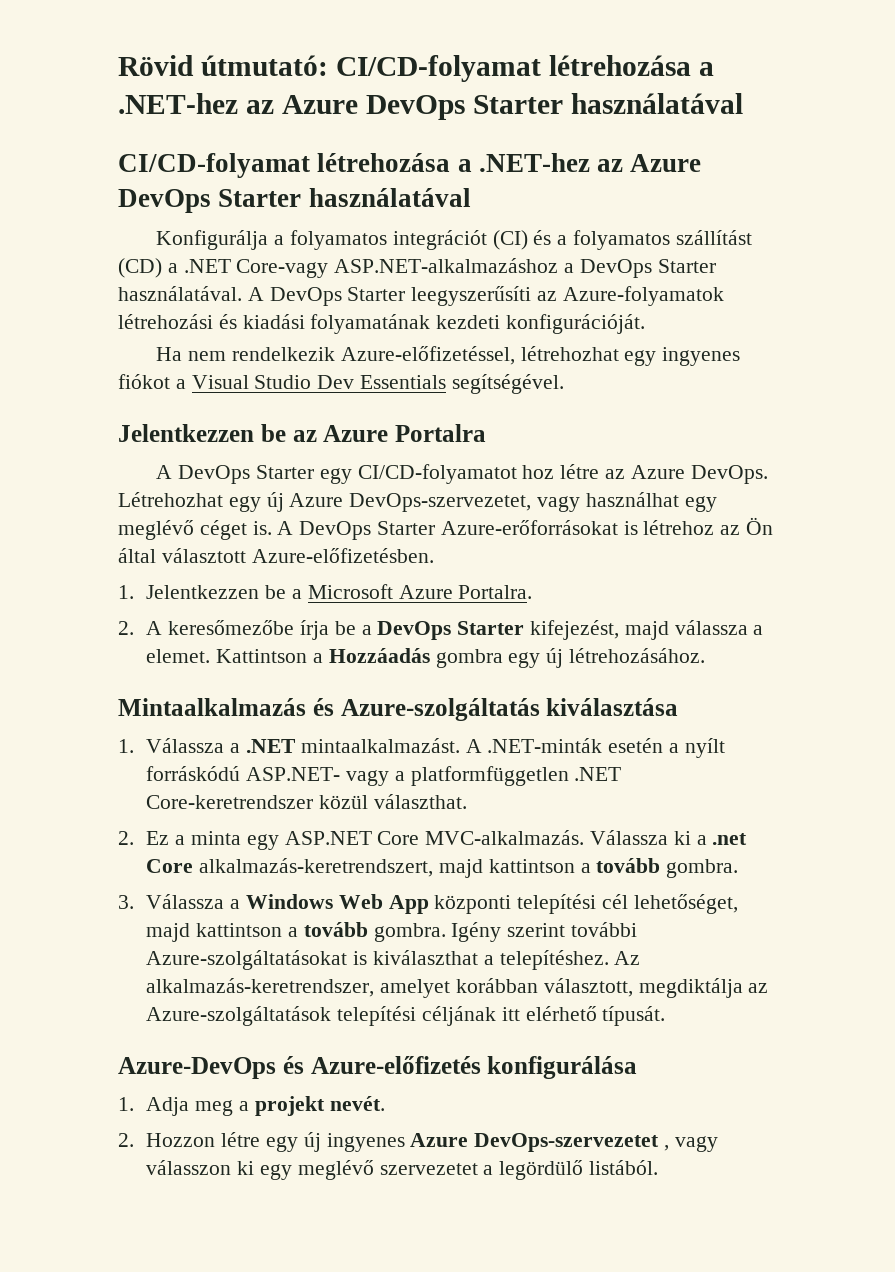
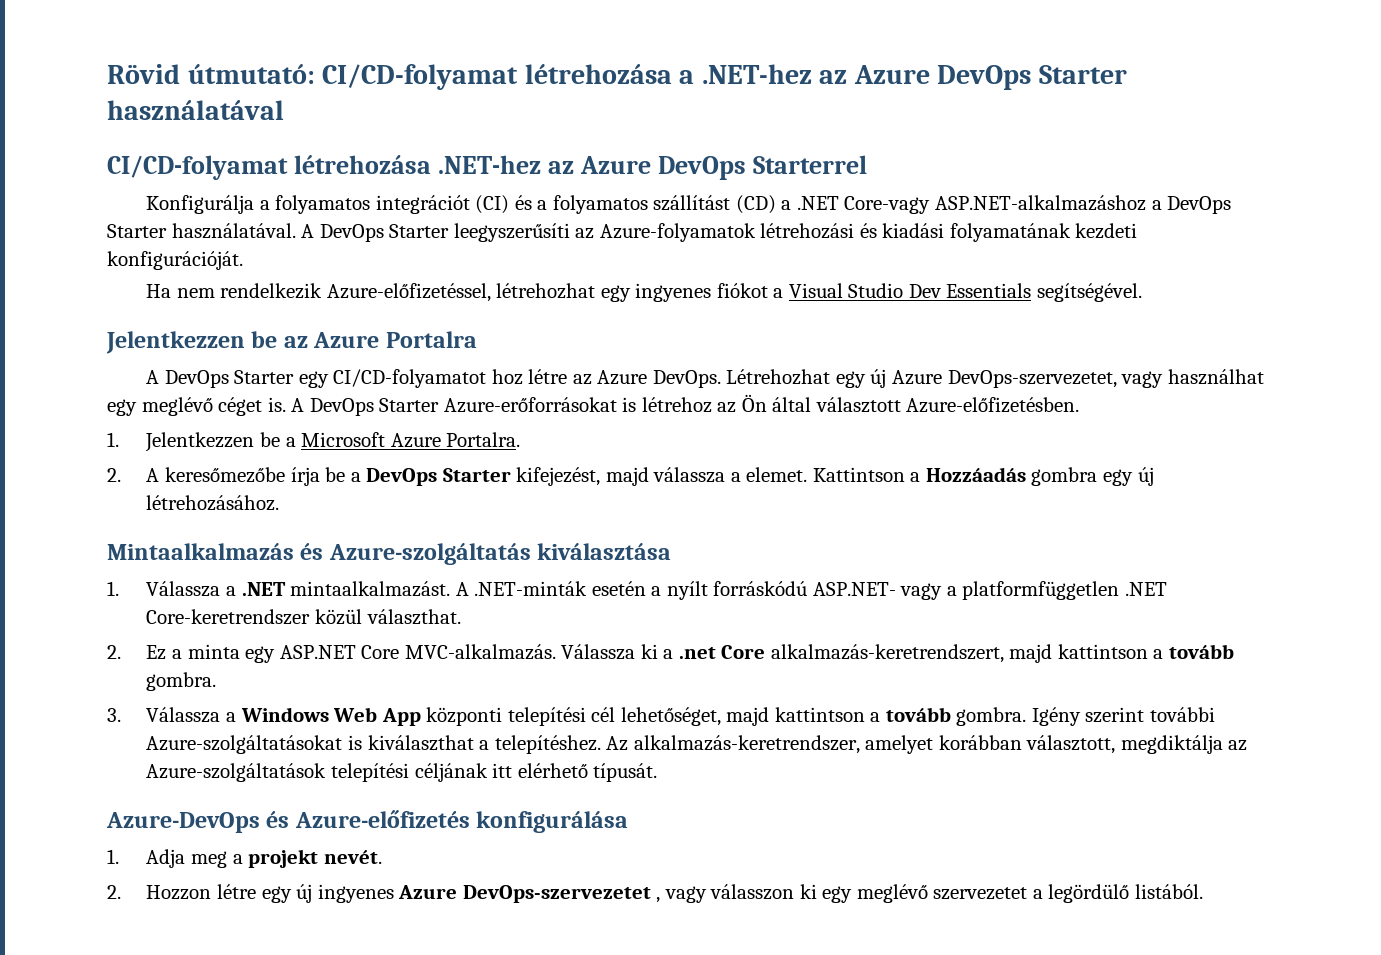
  Rövid útmutató: CI/CD-folyamat létrehozása a .NET-hez az Azure DevOps Starter használatával
- CI/CD-folyamat létrehozása a .NET-hez az Azure DevOps Starter használatával
+ CI/CD-folyamat létrehozása .NET-hez az Azure DevOps Starterrel

